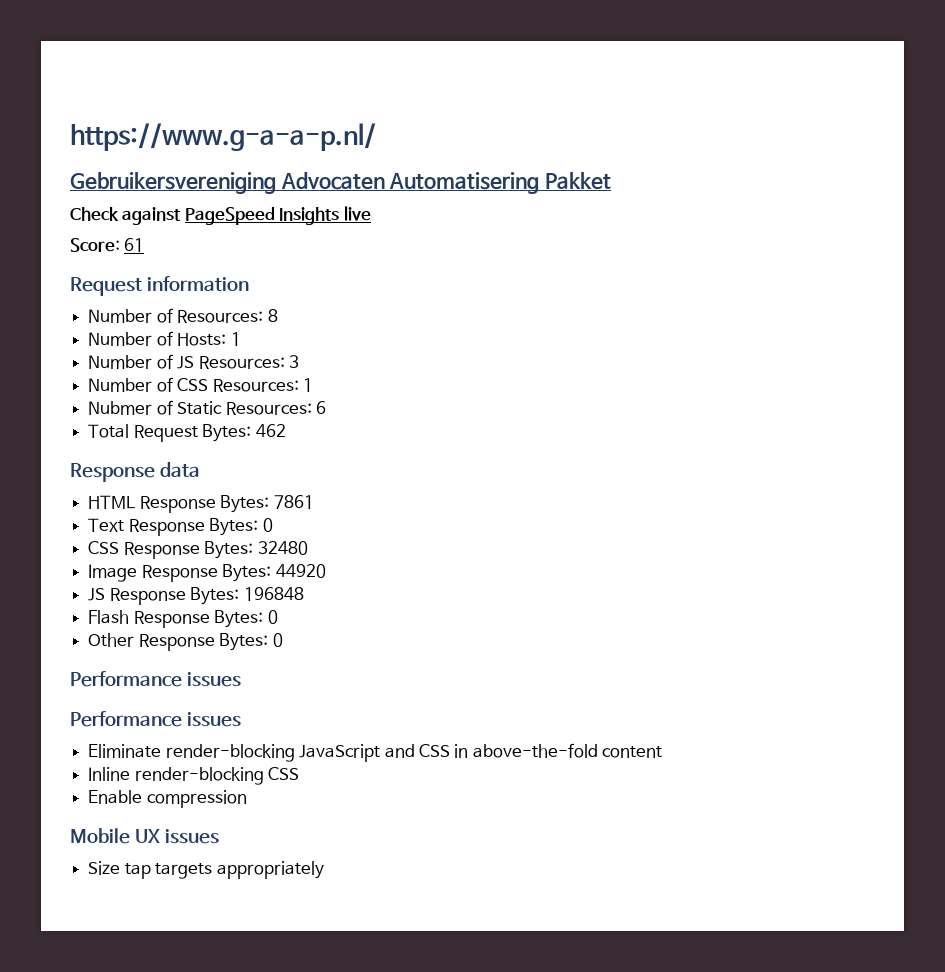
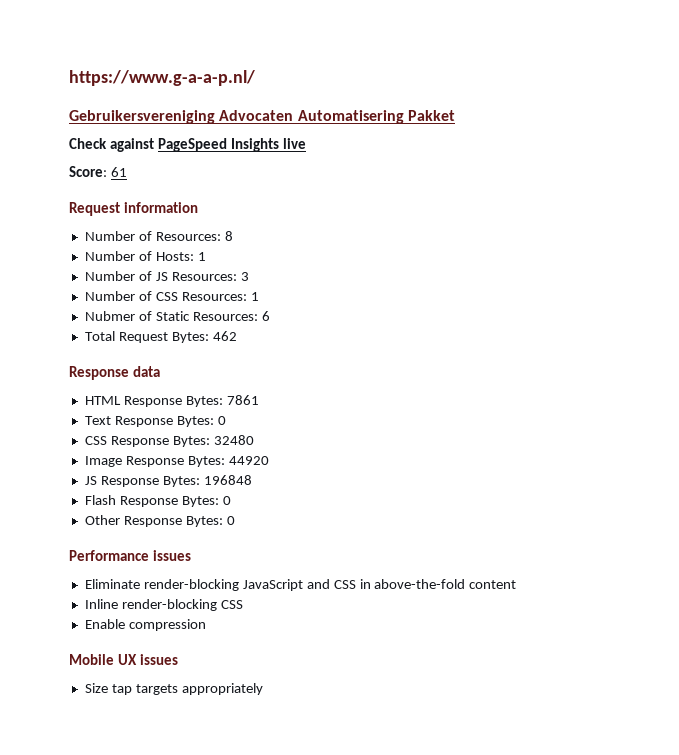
  Other Response Bytes: 0
- Performance issues

